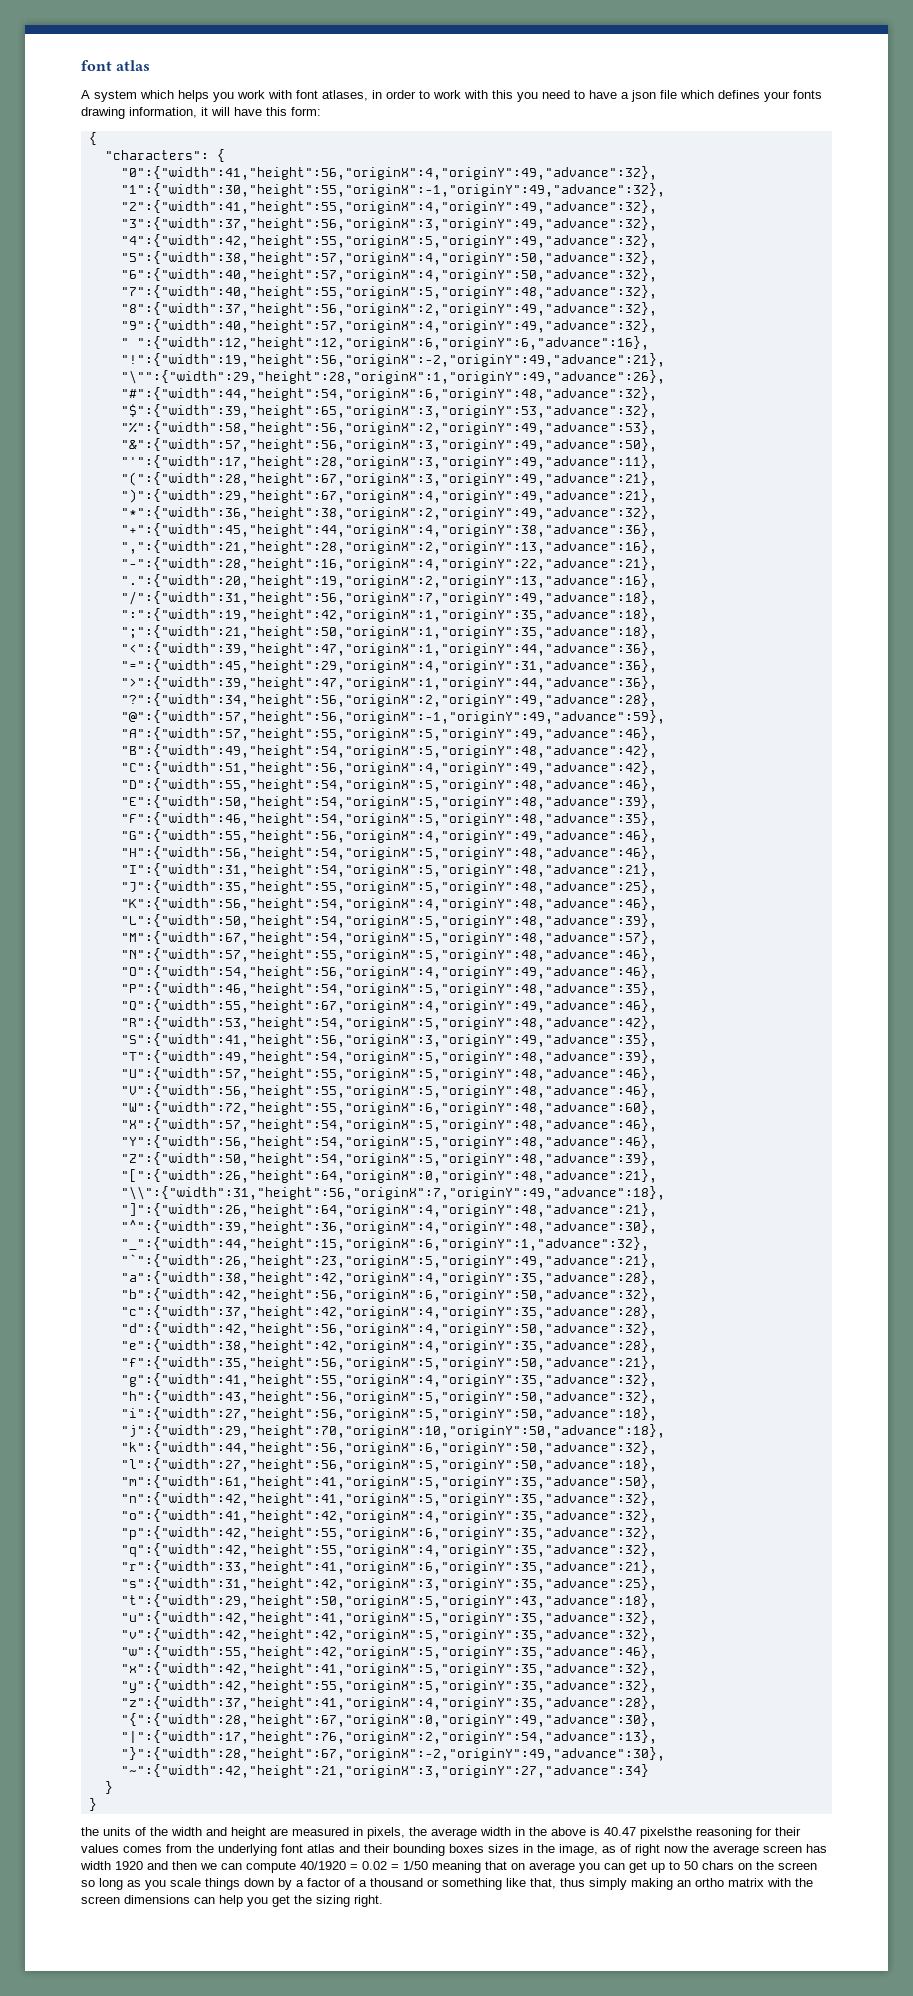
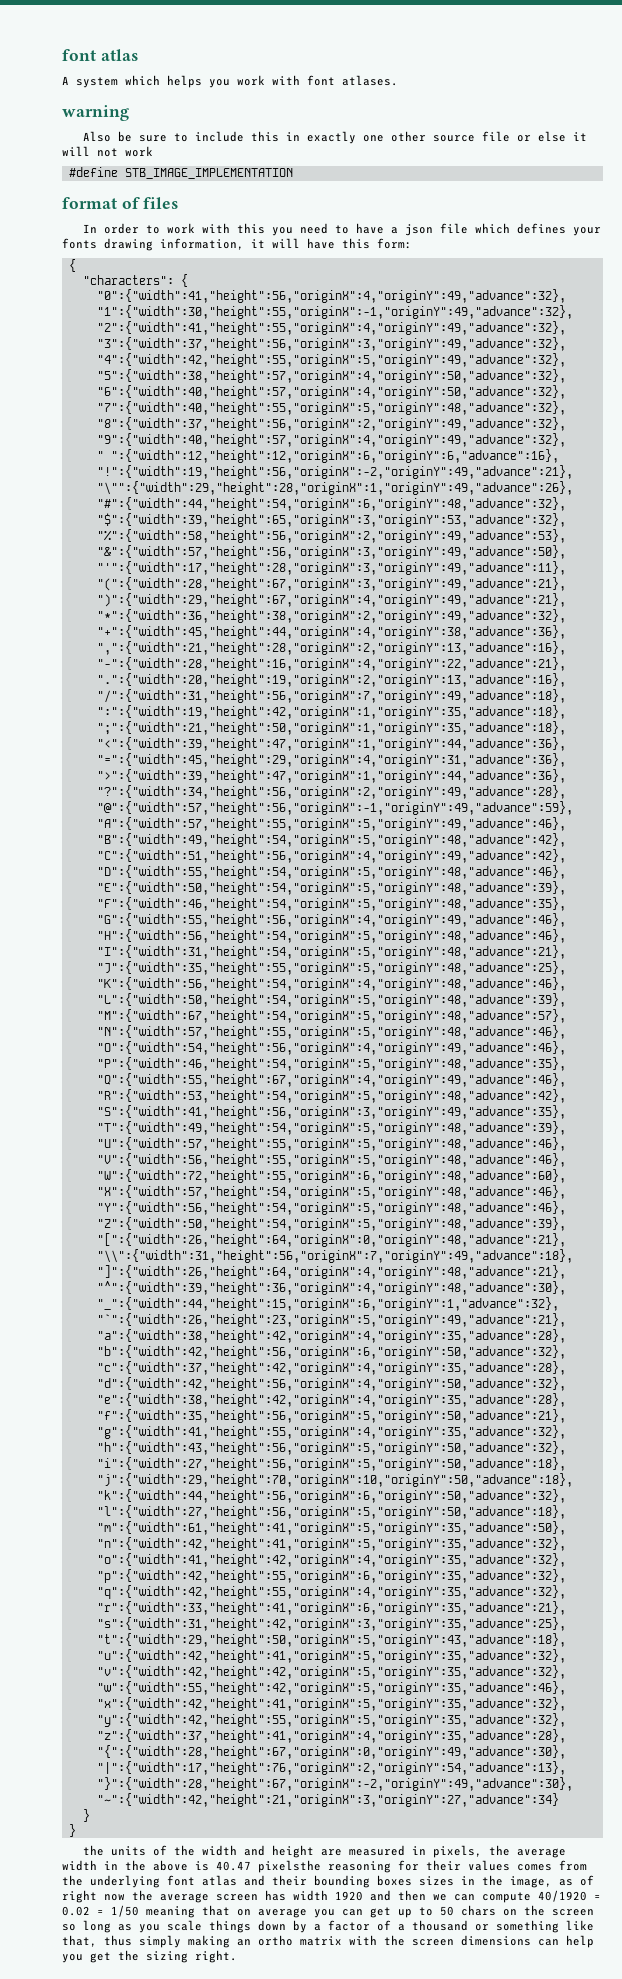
- A system which helps you work with font atlases, in order to work with this you need to have a json file which defines your fonts drawing information, it will have this form:
+ A system which helps you work with font atlases.
+ warning
+ Also be sure to include this in exactly one other source file or else it will not work
+ #define STB_IMAGE_IMPLEMENTATION
+ format of files
+ In order to work with this you need to have a json file which defines your fonts drawing information, it will have this form:

